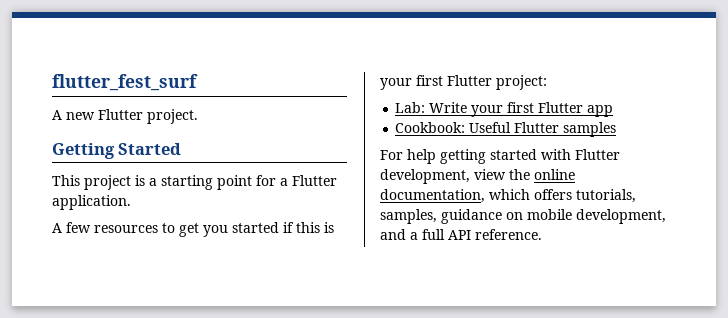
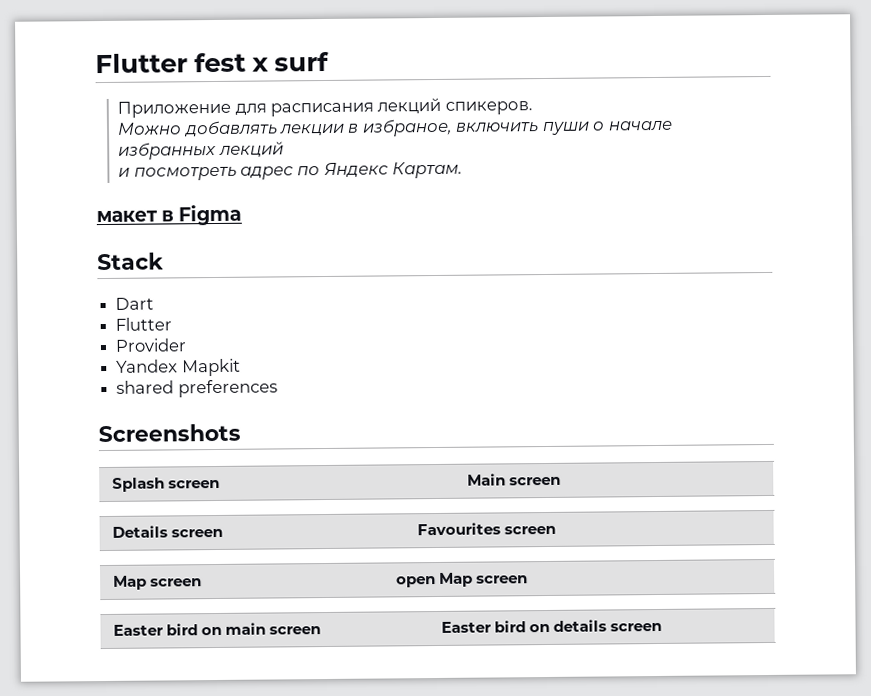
- flutter_fest_surf
- A new Flutter project.
- Getting Started
- This project is a starting point for a Flutter application.
- A few resources to get you started if this is your first Flutter project:
- Lab: Write your first Flutter app
- Cookbook: Useful Flutter samples
- For help getting started with Flutter development, view the online documentation, which offers tutorials, samples, guidance on mobile development, and a full API reference.
+ Flutter fest x surf
+ Приложение для расписания лекций спикеров.
+ Можно добавлять лекции в избраное, включить пуши о начале избранных лекций
+ и посмотреть адрес по Яндекс Картам.
+ макет в Figma
+ Stack
+ Dart
+ Flutter
+ Provider
+ Yandex Mapkit
+ shared preferences
+ Screenshots
+ Splash screen | Main screen
+ Details screen | Favourites screen
+ Map screen | open Map screen
+ Easter bird on main screen | Easter bird on details screen

